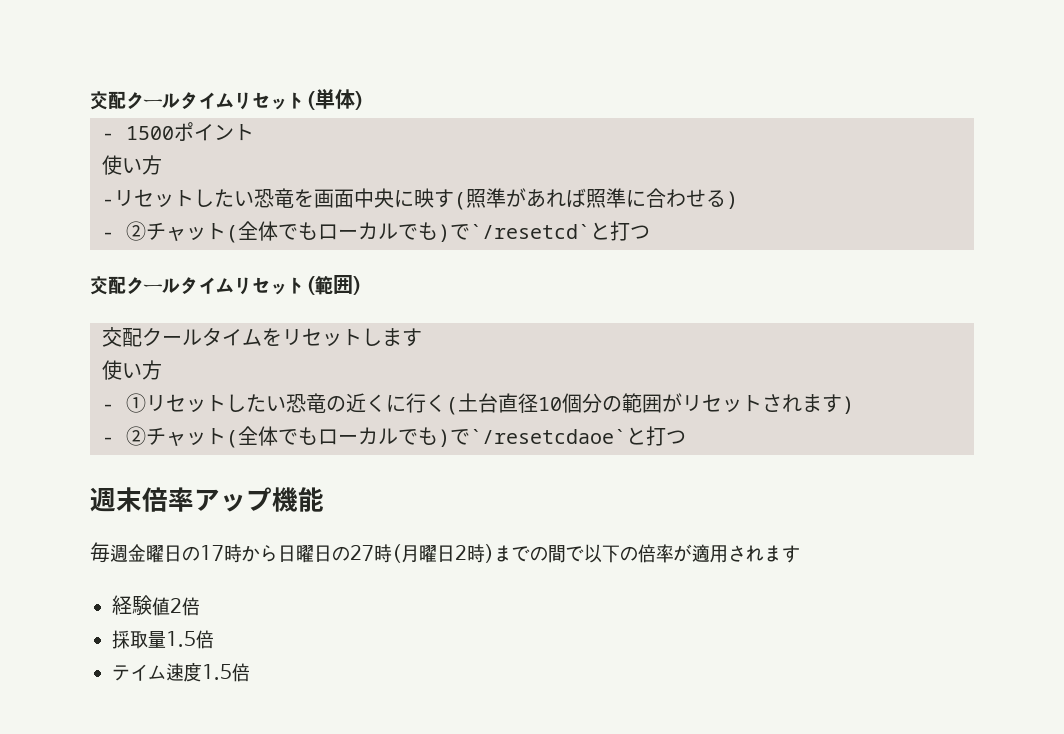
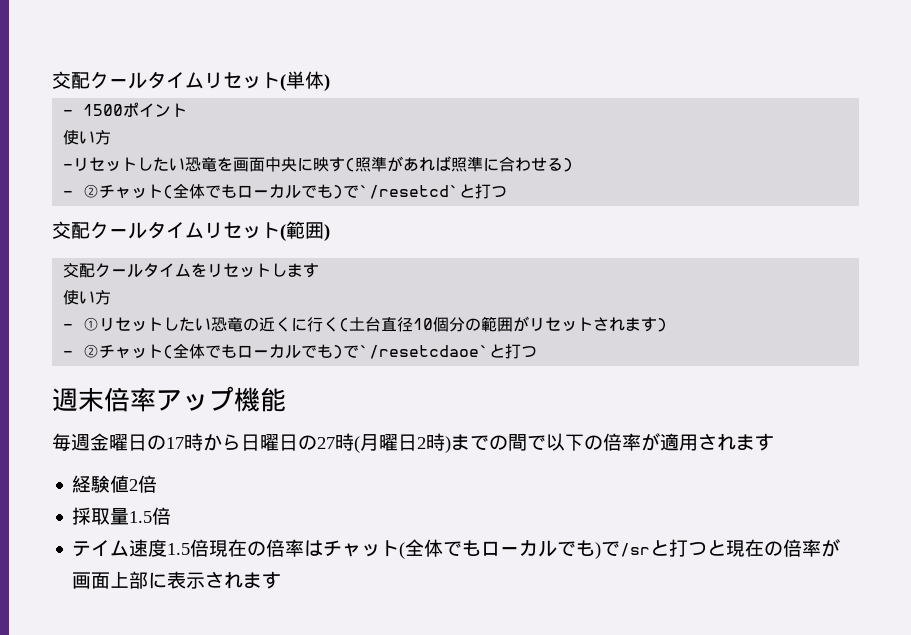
- テイム速度1.5倍
+ テイム速度1.5倍現在の倍率はチャット(全体でもローカルでも)で/srと打つと現在の倍率が画面上部に表示されます

